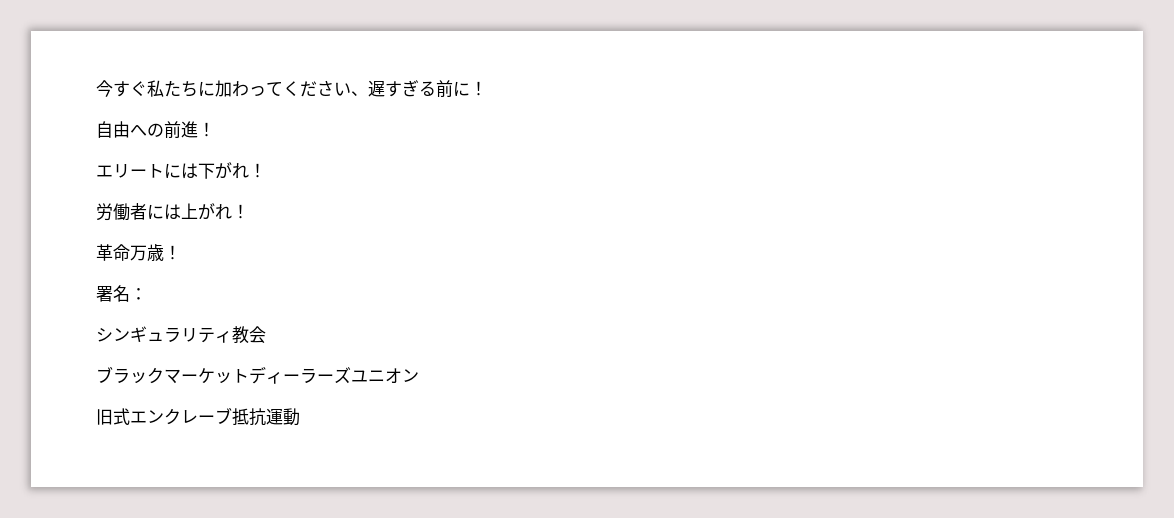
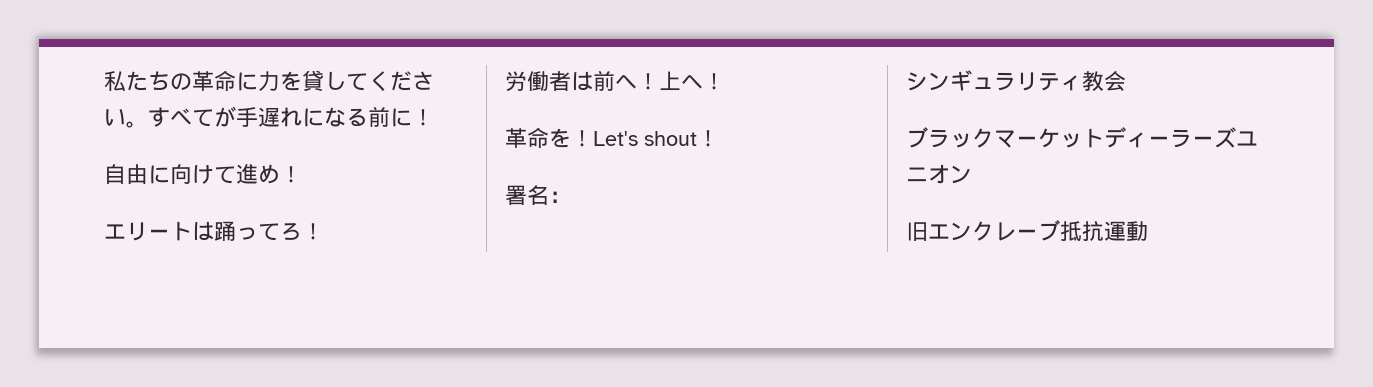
- 今すぐ私たちに加わってください、遅すぎる前に！
+ 私たちの革命に力を貸してください。すべてが手遅れになる前に！
- 自由への前進！
+ 自由に向けて進め！
- エリートには下がれ！
+ エリートは踊ってろ！
- 労働者には上がれ！
+ 労働者は前へ！上へ！
- 革命万歳！
+ 革命を！Let's shout！
- 旧式エンクレーブ抵抗運動
+ 旧エンクレーブ抵抗運動

